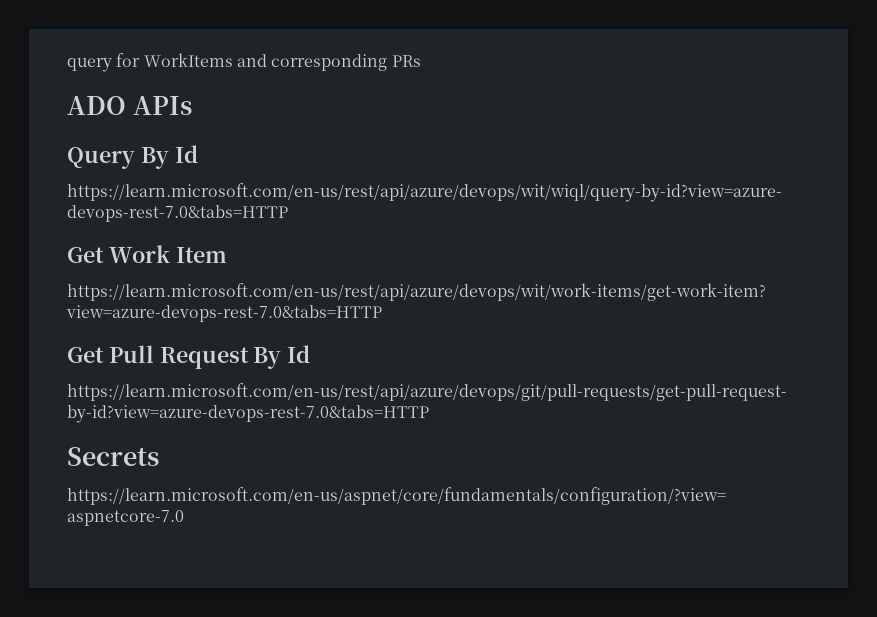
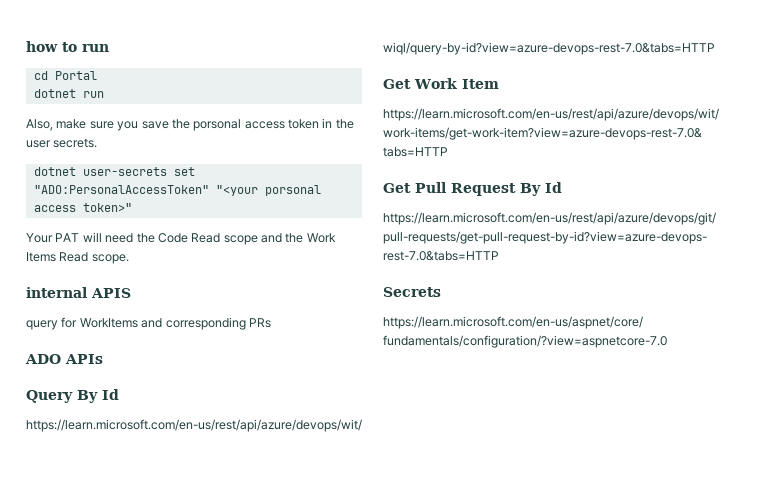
+ how to run
+ cd Portal
+ dotnet run
+ Also, make sure you save the porsonal access token in the user secrets.
+ dotnet user-secrets set "ADO:PersonalAccessToken" "<your porsonal access token>"
+ Your PAT will need the Code Read scope and the Work Items Read scope.
+ internal APIS

